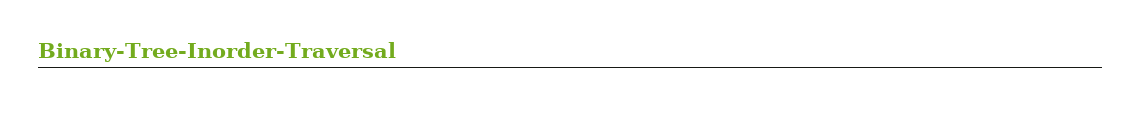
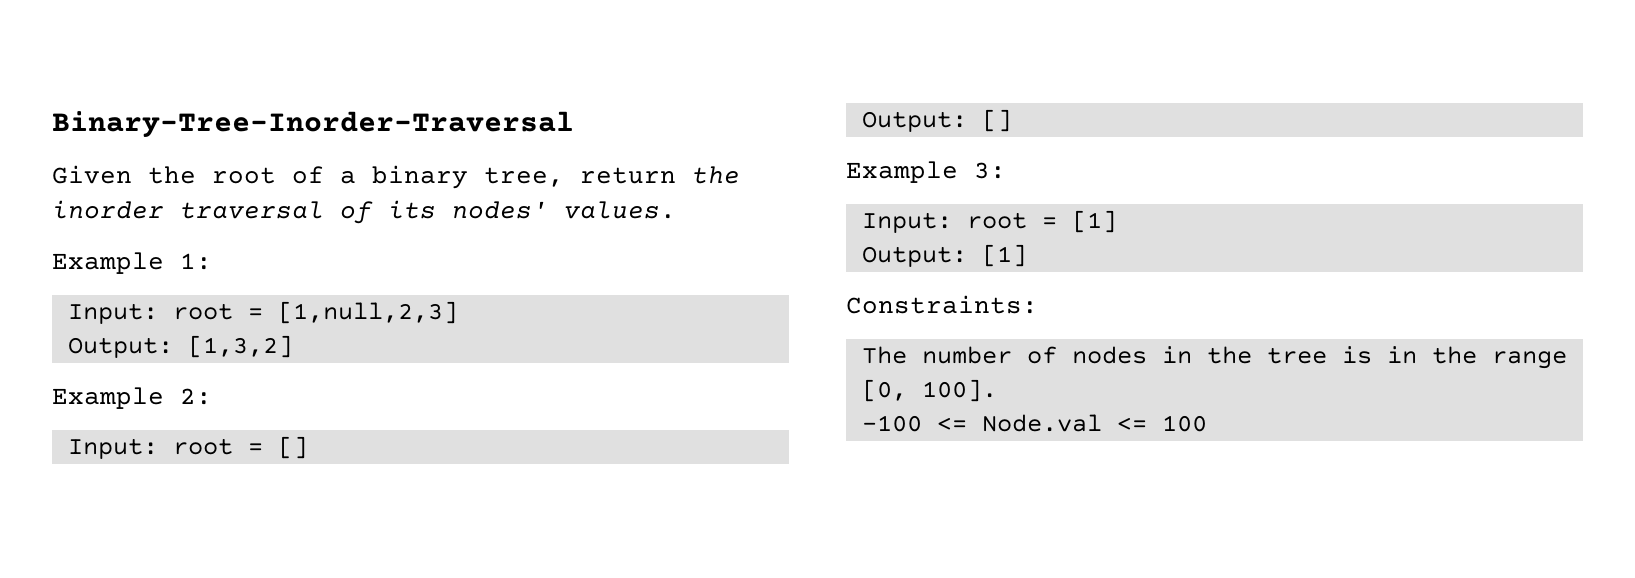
+ Given the root of a binary tree, return the inorder traversal of its nodes' values.
+ Example 1:
+ Input: root = [1,null,2,3]
+ Output: [1,3,2]
+ Example 2:
+ Input: root = []
+ Output: []
+ Example 3:
+ Input: root = [1]
+ Output: [1]
+ Constraints:
+ The number of nodes in the tree is in the range [0, 100].
+ -100 <= Node.val <= 100

